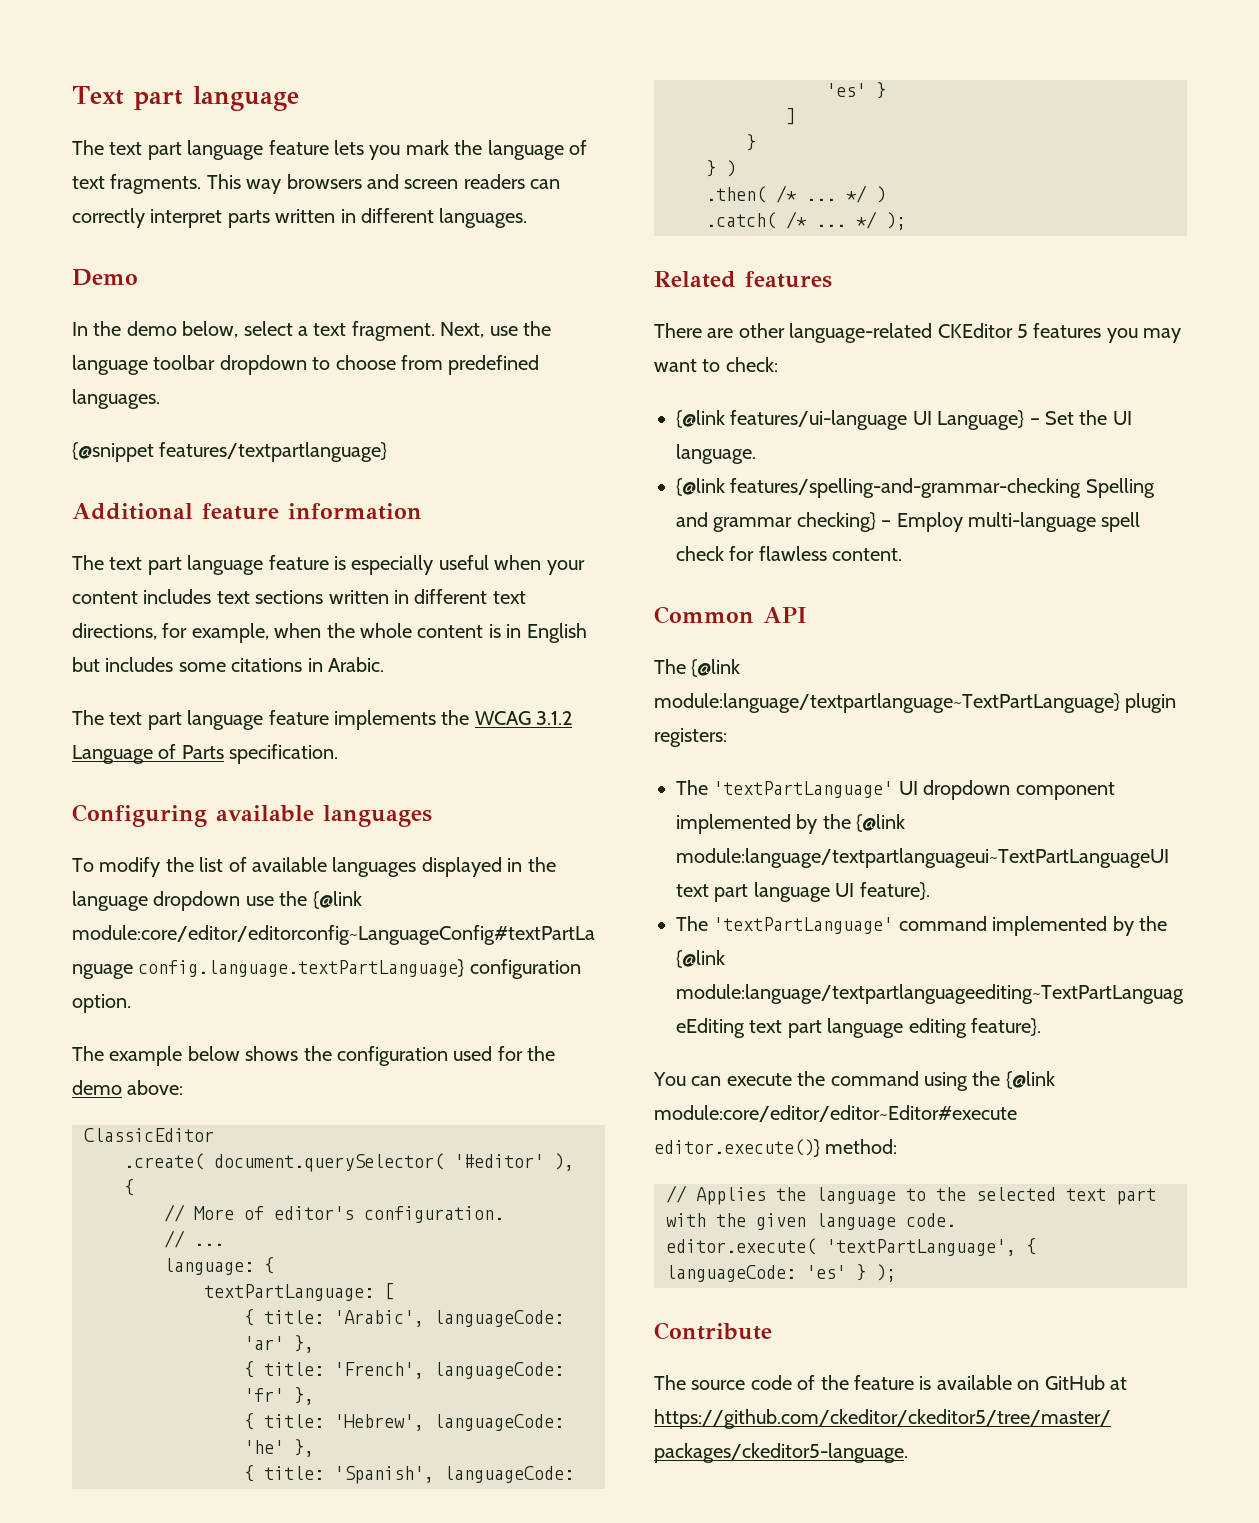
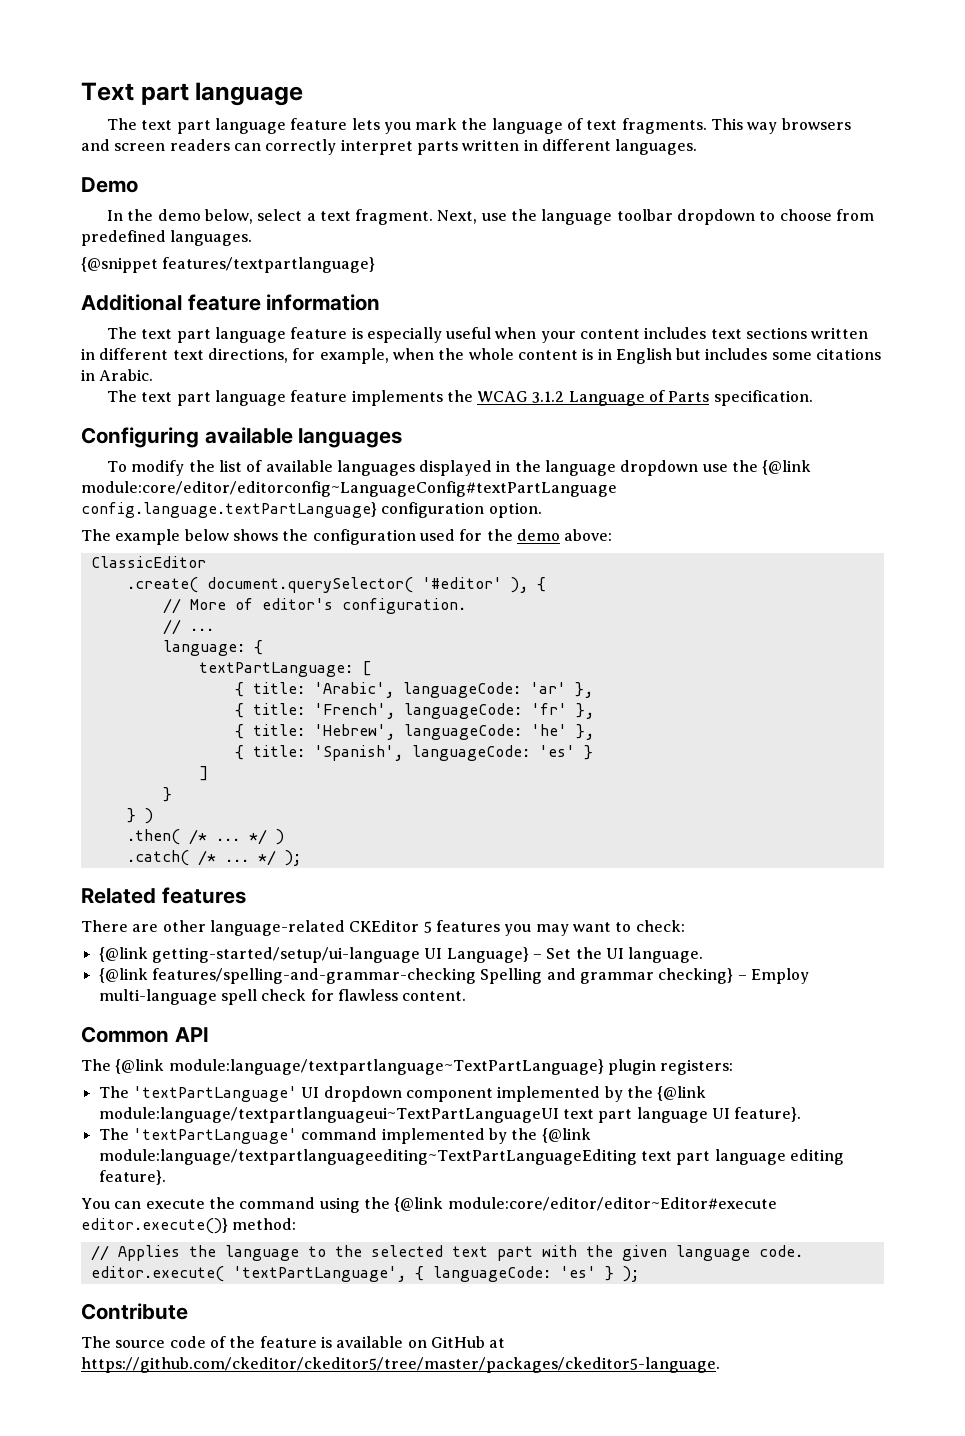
- {@link features/ui-language UI Language} – Set the UI language.
+ {@link getting-started/setup/ui-language UI Language} – Set the UI language.

